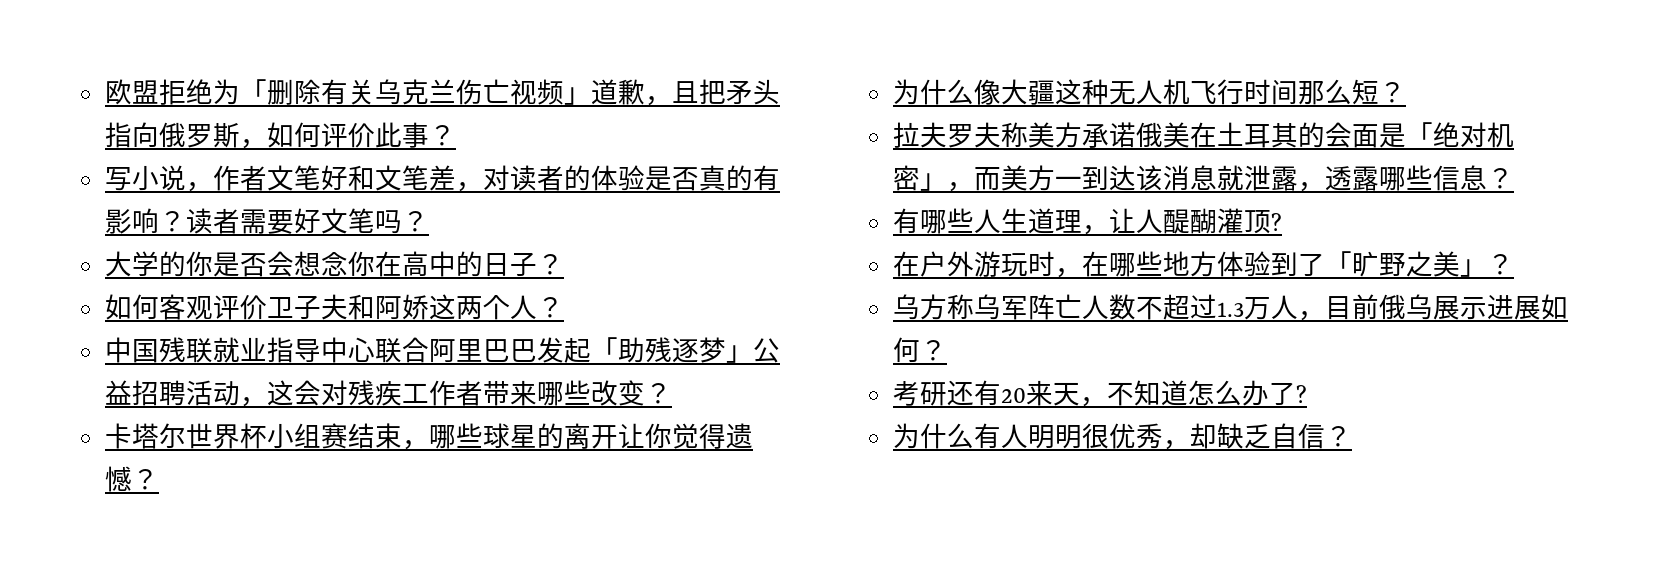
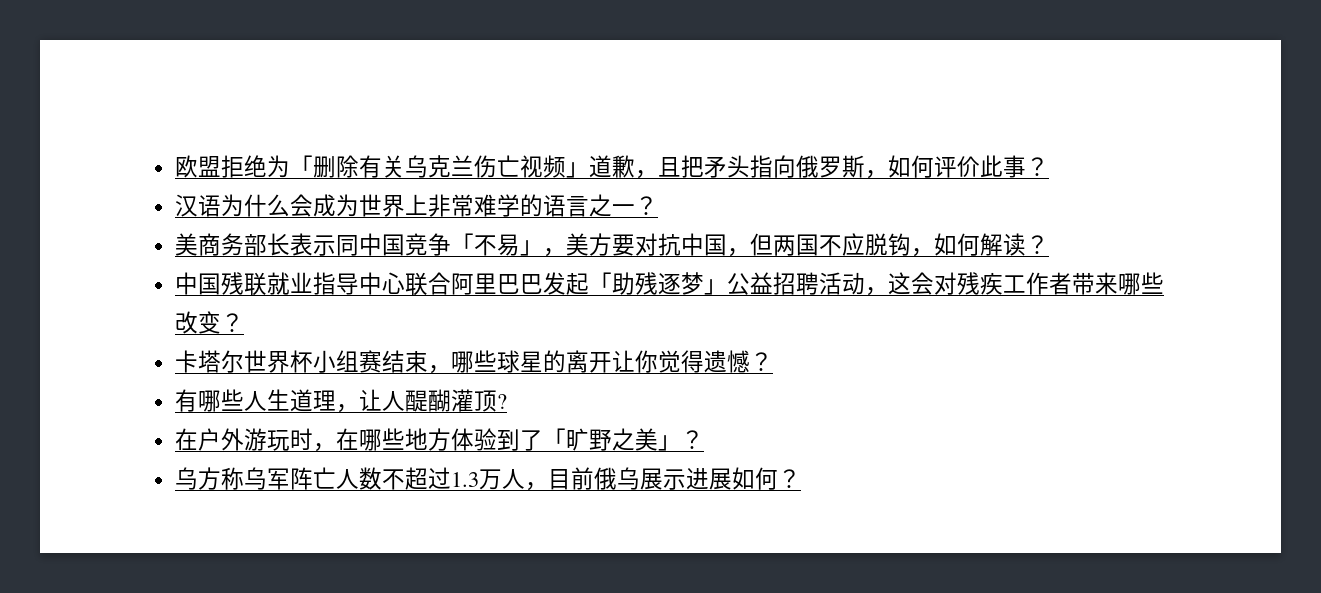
- 写小说，作者文笔好和文笔差，对读者的体验是否真的有影响？读者需要好文笔吗？
- 大学的你是否会想念你在高中的日子？
- 如何客观评价卫子夫和阿娇这两个人？
+ 汉语为什么会成为世界上非常难学的语言之一？
+ 美商务部长表示同中国竞争「不易」，美方要对抗中国，但两国不应脱钩，如何解读？
- 为什么像大疆这种无人机飞行时间那么短？
- 拉夫罗夫称美方承诺俄美在土耳其的会面是「绝对机密」，而美方一到达该消息就泄露，透露哪些信息？
- 考研还有20来天，不知道怎么办了?
- 为什么有人明明很优秀，却缺乏自信？

